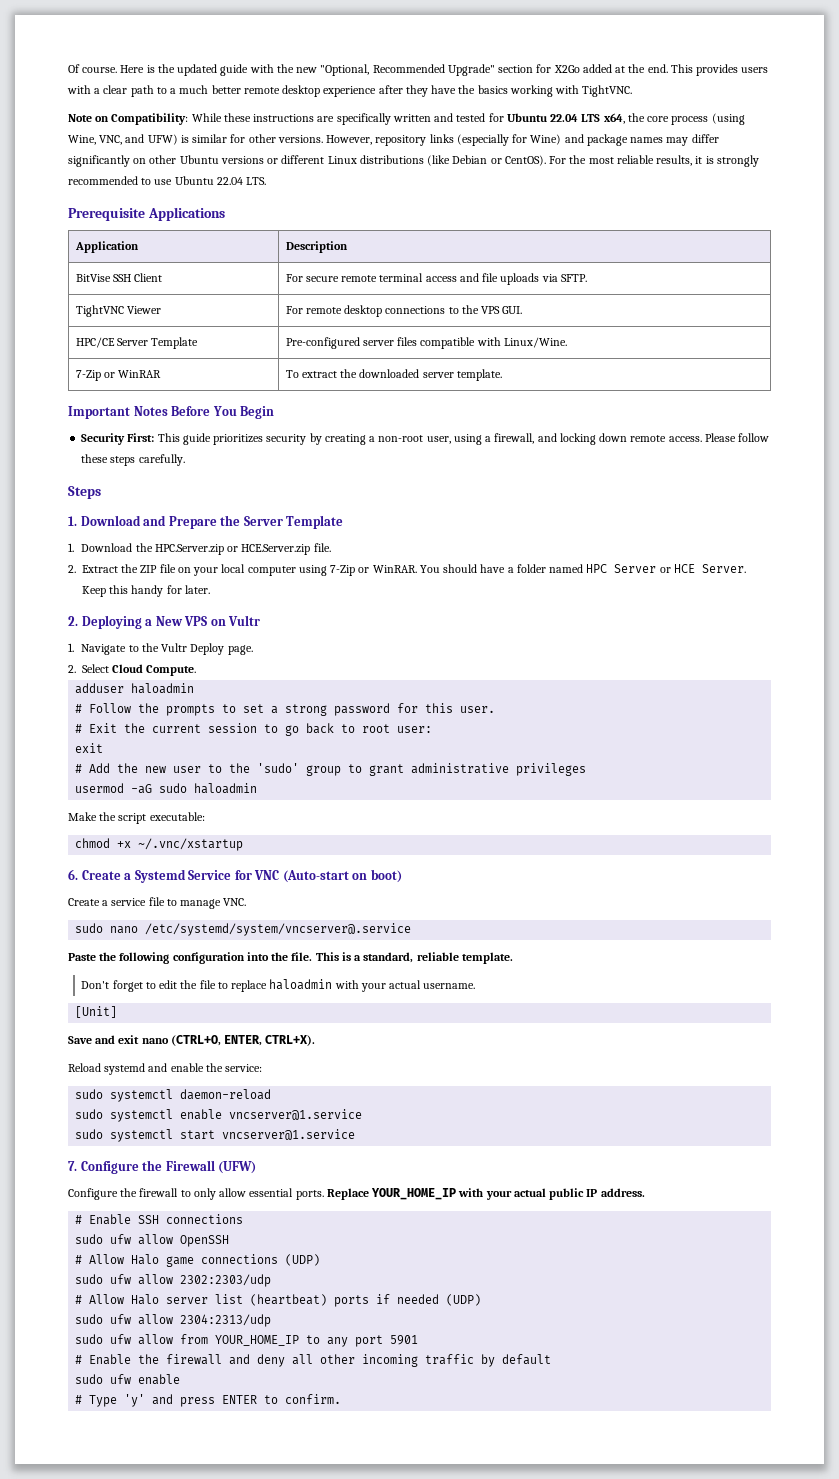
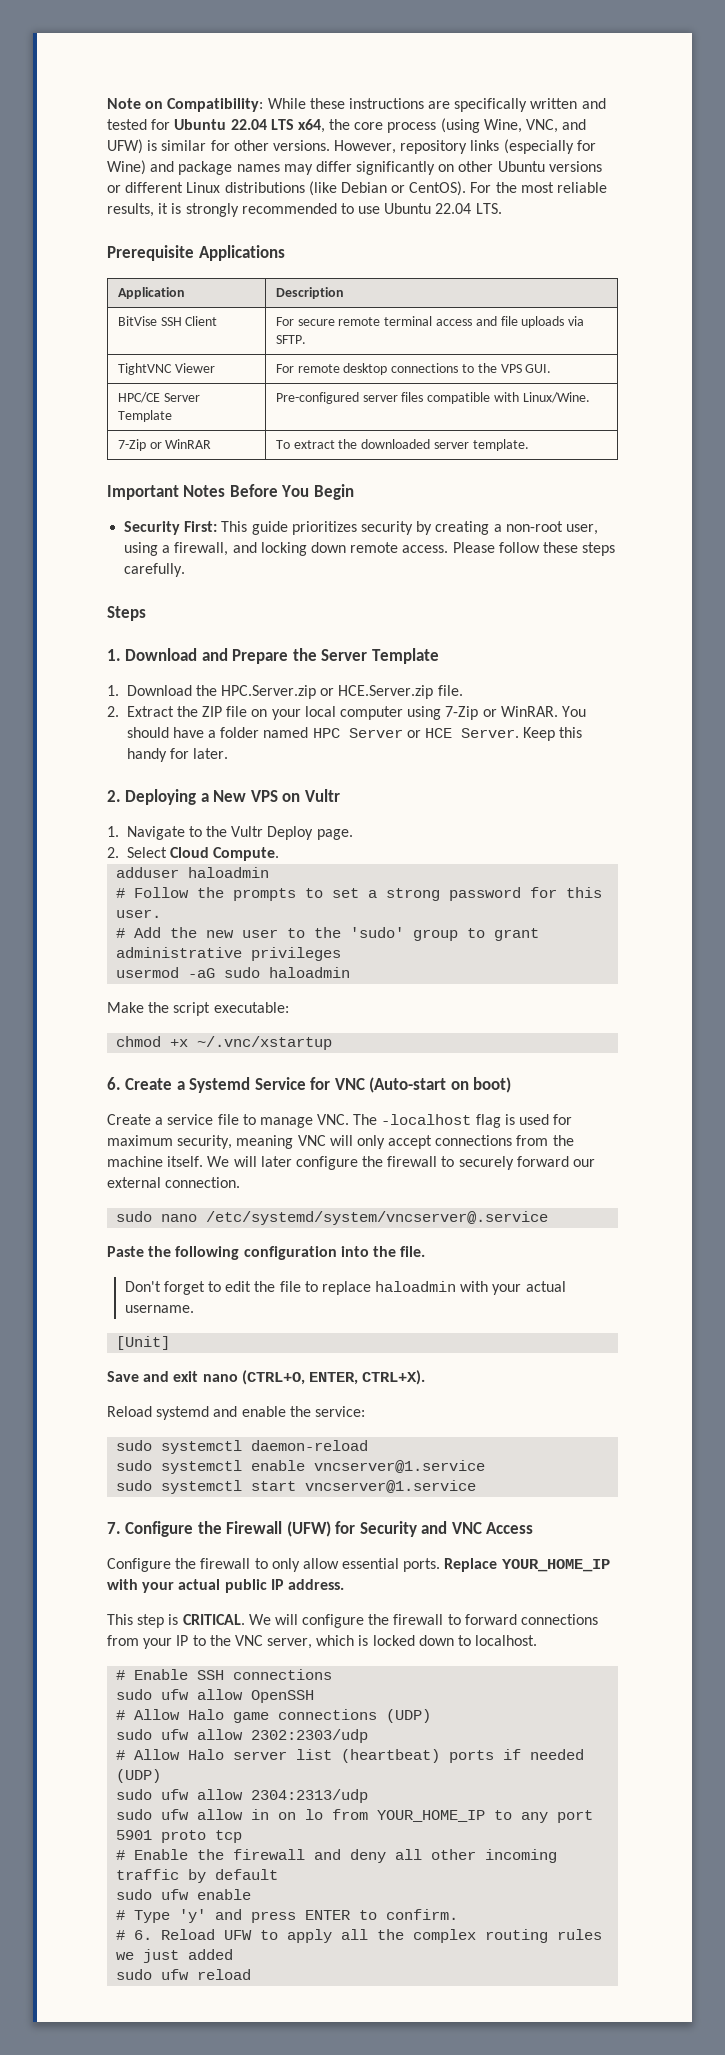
- Of course. Here is the updated guide with the new "Optional, Recommended Upgrade" section for X2Go added at the end. This provides users with a clear path to a much better remote desktop experience after they have the basics working with TightVNC.
- # Exit the current session to go back to root user:
- exit
- Create a service file to manage VNC.
+ Create a service file to manage VNC. The -localhost flag is used for maximum security, meaning VNC will only accept connections from the machine itself. We will later configure the firewall to securely forward our external connection.
- This is a standard, reliable template.
- 7. Configure the Firewall (UFW)
+ 7. Configure the Firewall (UFW) for Security and VNC Access
+ This step is CRITICAL. We will configure the firewall to forward connections from your IP to the VNC server, which is locked down to localhost.
- sudo ufw allow from YOUR_HOME_IP to any port 5901
+ sudo ufw allow in on lo from YOUR_HOME_IP to any port 5901 proto tcp
+ # 6. Reload UFW to apply all the complex routing rules we just added
+ sudo ufw reload

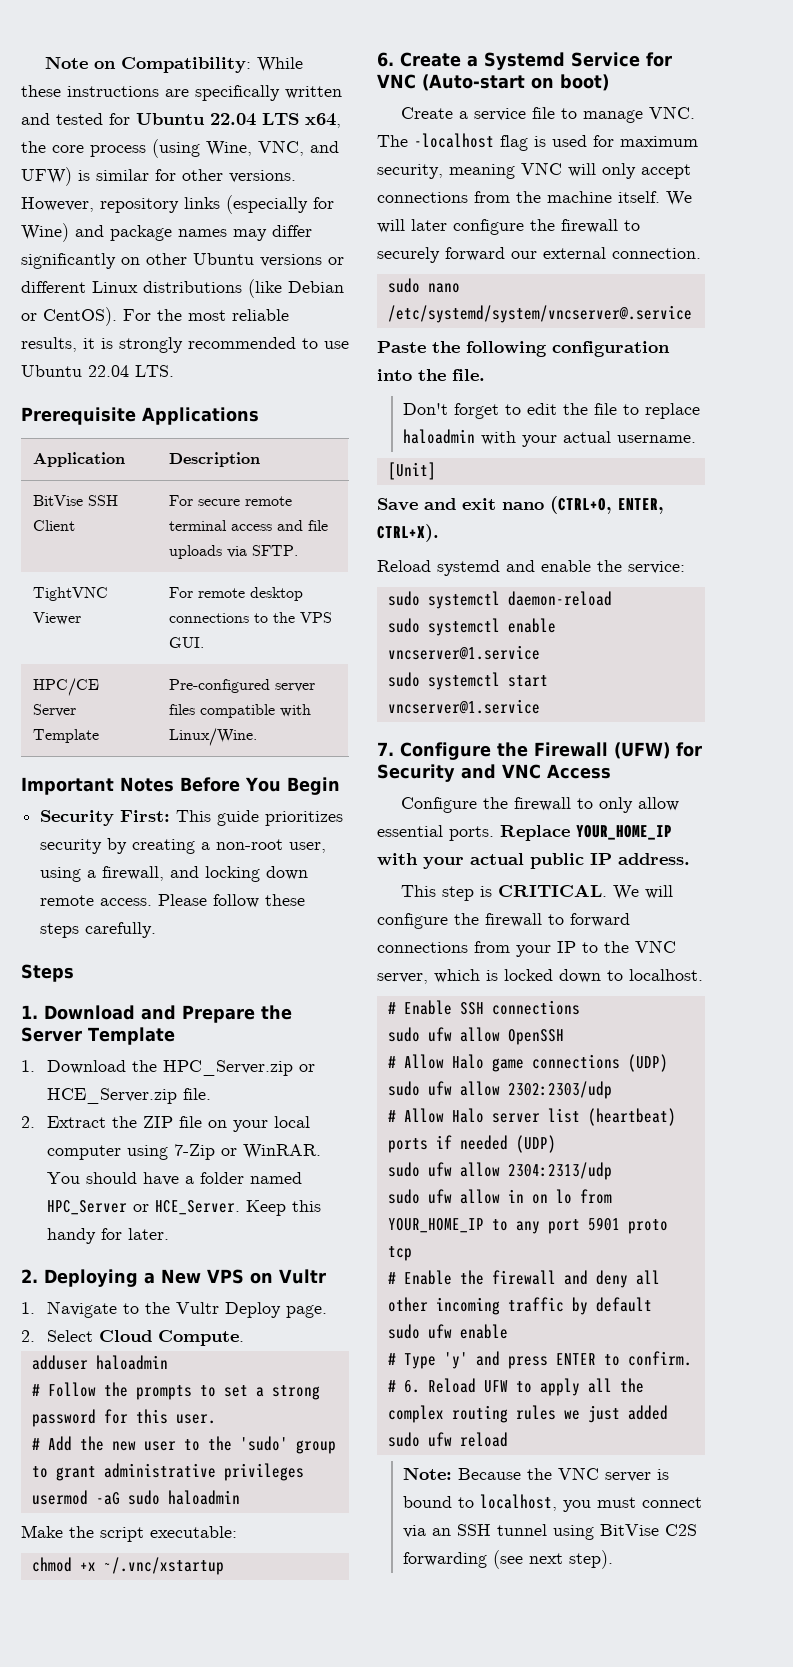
- 7-Zip or WinRAR | To extract the downloaded server template.
- 1. Download the HPC.Server.zip or HCE.Server.zip file.
+ 1. Download the HPC_Server.zip or HCE_Server.zip file.
- You should have a folder named HPC Server or HCE Server.
+ You should have a folder named HPC_Server or HCE_Server.
+ Note: Because the VNC server is bound to localhost, you must connect via an SSH tunnel using BitVise C2S forwarding (see next step).

